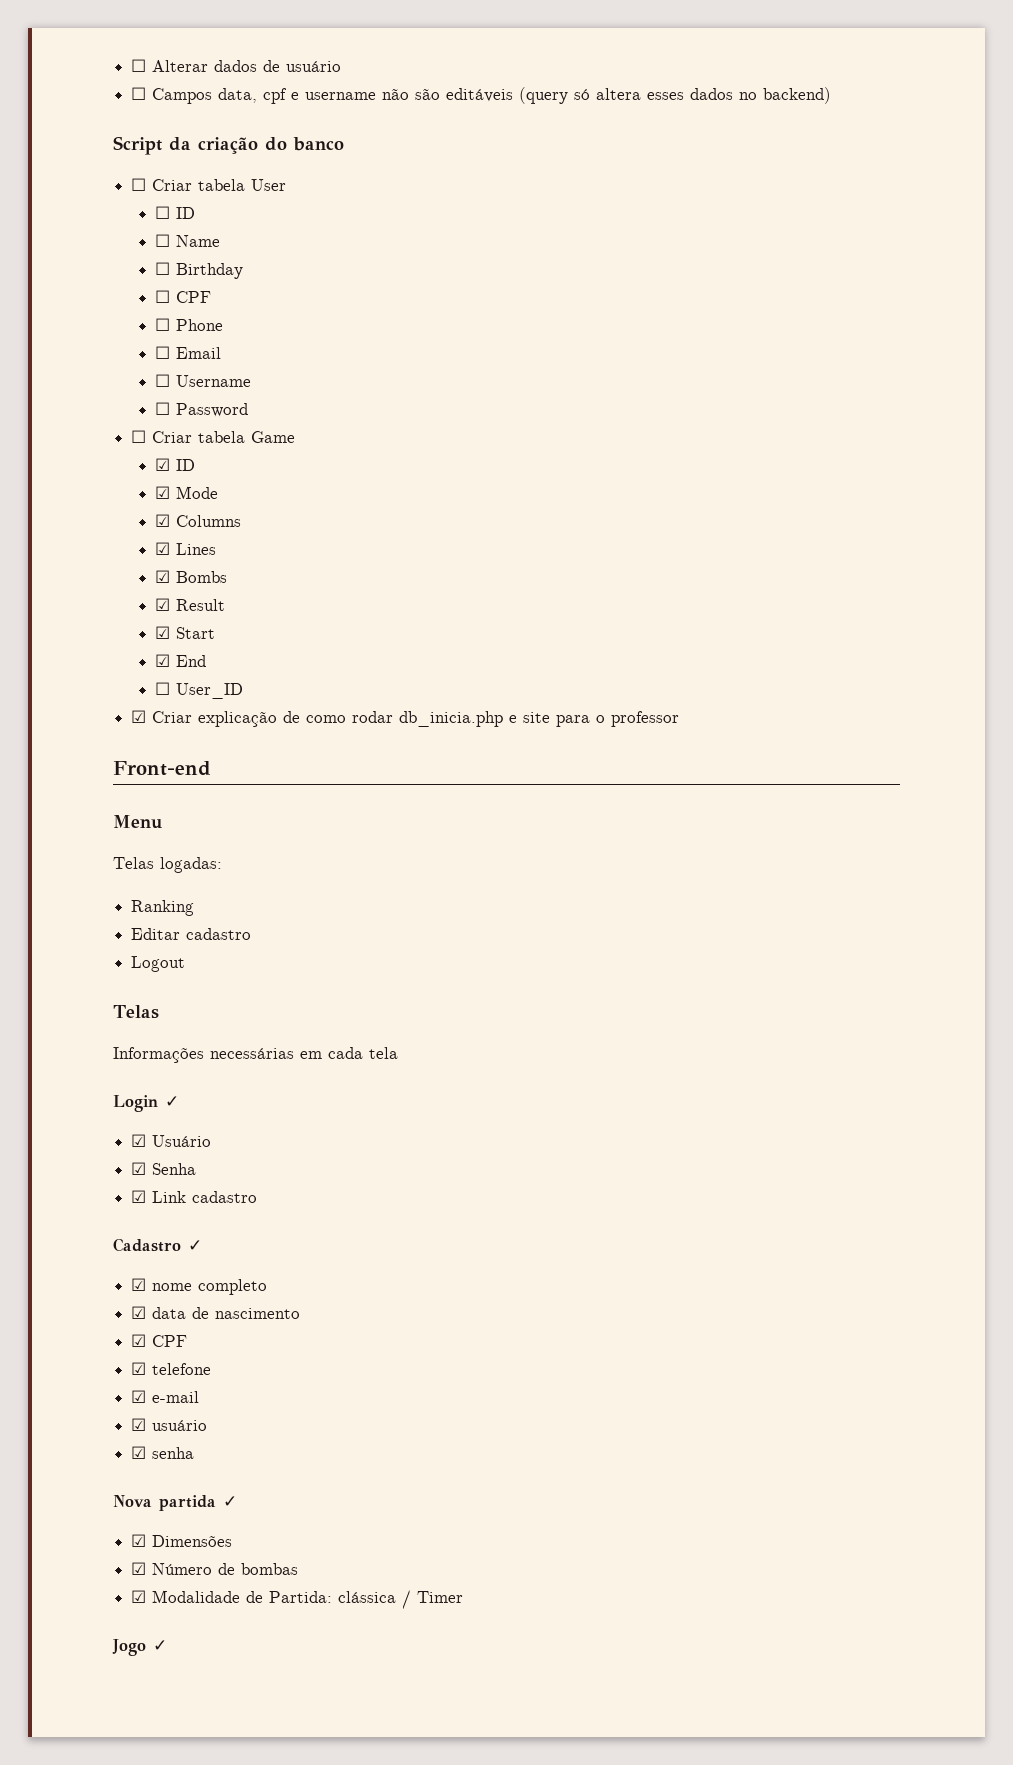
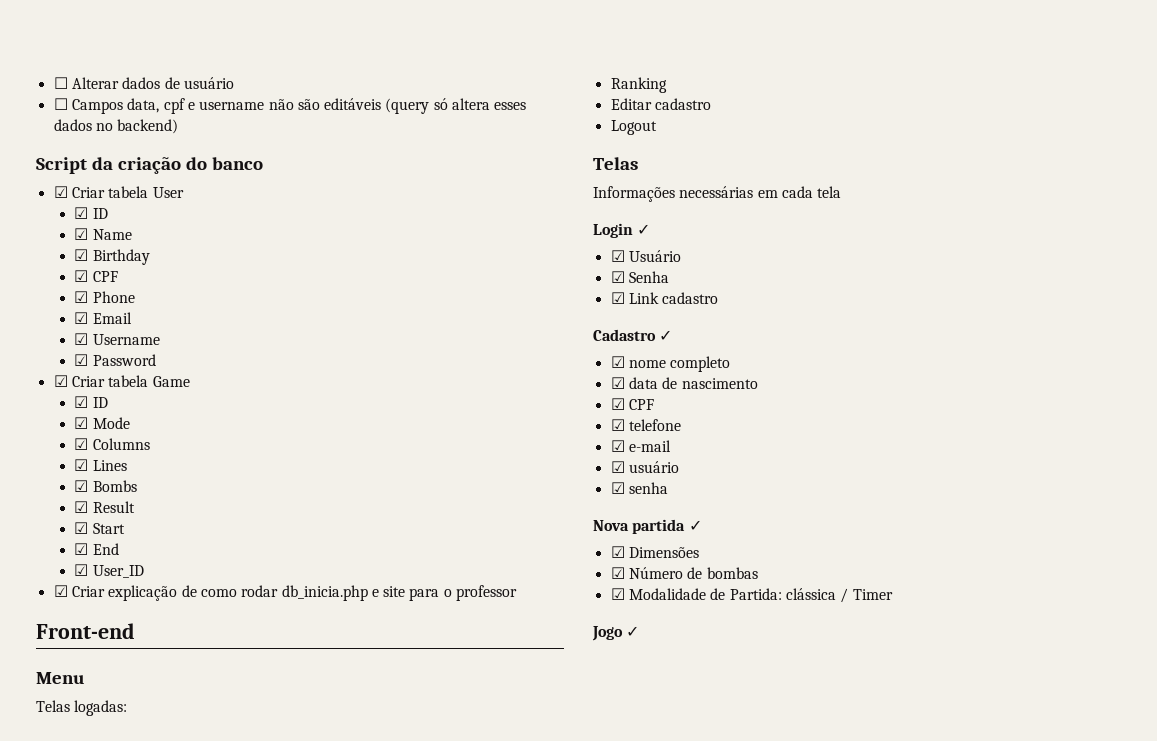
- ☐ Criar tabela User
- ☐ ID
- ☐ Name
+ ☑ Criar tabela User
+ ☑ ID
+ ☑ Name
- ☐ Birthday
- ☐ CPF
- ☐ Phone
+ ☑ Birthday
+ ☑ CPF
+ ☑ Phone
- ☐ Email
+ ☑ Email
- ☐ Username
+ ☑ Username
- ☐ Password
+ ☑ Password
- ☐ Criar tabela Game
+ ☑ Criar tabela Game
- ☐ User_ID
+ ☑ User_ID

